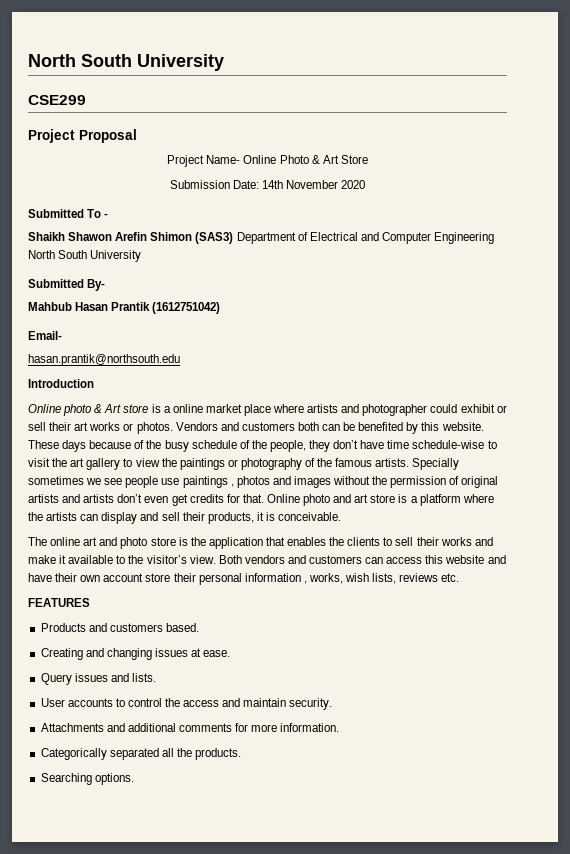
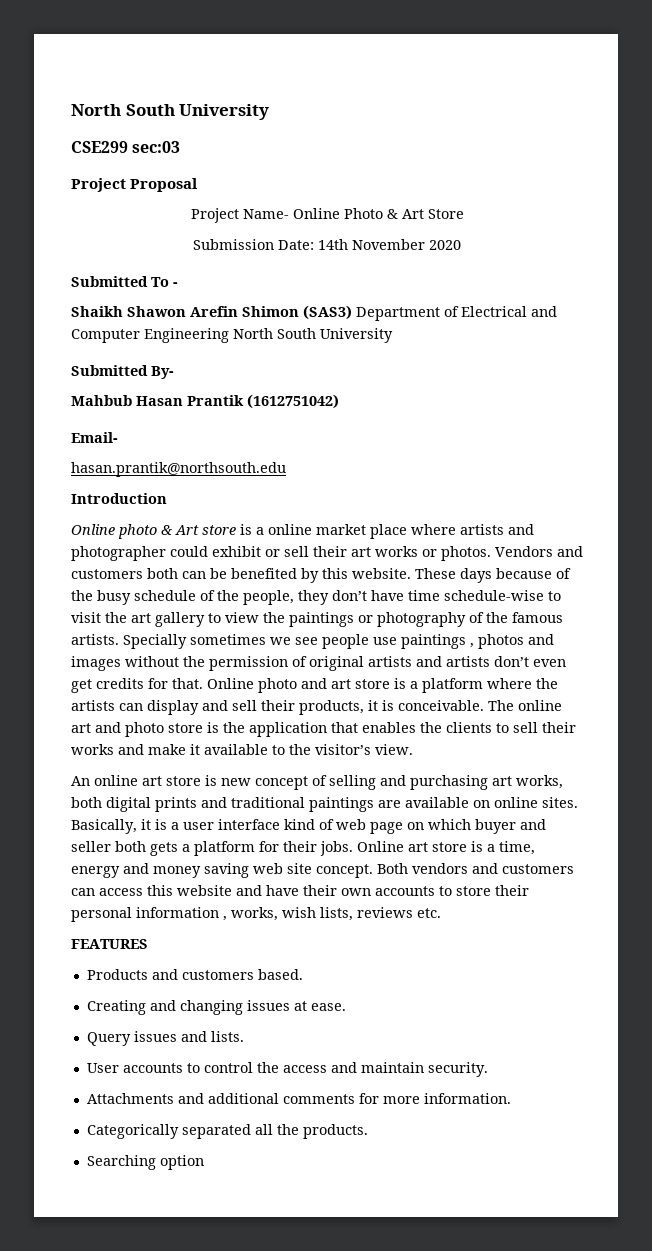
- CSE299
+ CSE299 sec:03
- Online photo and art store is a platform where the artists can display and sell their products, it is conceivable.
- The online art and photo store is the application that enables the clients to sell their works and make it available to the visitor’s view.
+ Online photo and art store is a platform where the artists can display and sell their products, it is conceivable. The online art and photo store is the application that enables the clients to sell their works and make it available to the visitor’s view.
+ An online art store is new concept of selling and purchasing art works, both digital prints and traditional paintings are available on online sites. Basically, it is a user interface kind of web page on which buyer and seller both gets a platform for their jobs. Online art store is a time, energy and money saving web site concept.
- Both vendors and customers can access this website and have their own account store their personal information , works, wish lists, reviews etc.
+ Both vendors and customers can access this website and have their own accounts to store their personal information , works, wish lists, reviews etc.
- Searching options.
+ Searching option

